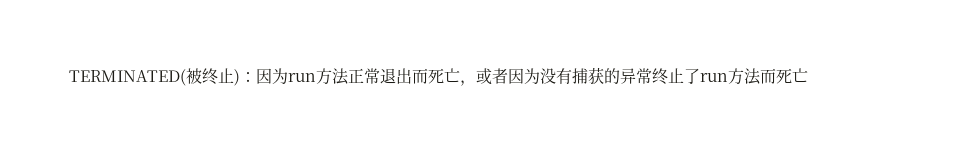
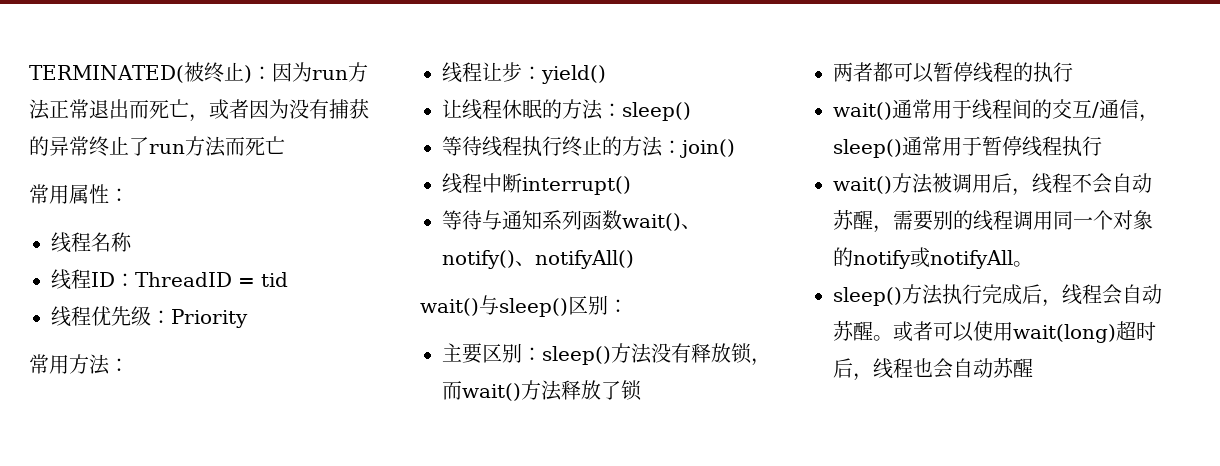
+ 常用属性：
+ 线程名称
+ 线程ID：ThreadID = tid
+ 线程优先级：Priority
+ 常用方法：
+ 线程让步：yield()
+ 让线程休眠的方法：sleep()
+ 等待线程执行终止的方法：join()
+ 线程中断interrupt()
+ 等待与通知系列函数wait()、notify()、notifyAll()
+ wait()与sleep()区别：
+ 主要区别：sleep()方法没有释放锁，而wait()方法释放了锁
+ 两者都可以暂停线程的执行
+ wait()通常用于线程间的交互/通信，sleep()通常用于暂停线程执行
+ wait()方法被调用后，线程不会自动苏醒，需要别的线程调用同一个对象的notify或notifyAll。
+ sleep()方法执行完成后，线程会自动苏醒。或者可以使用wait(long)超时后，线程也会自动苏醒

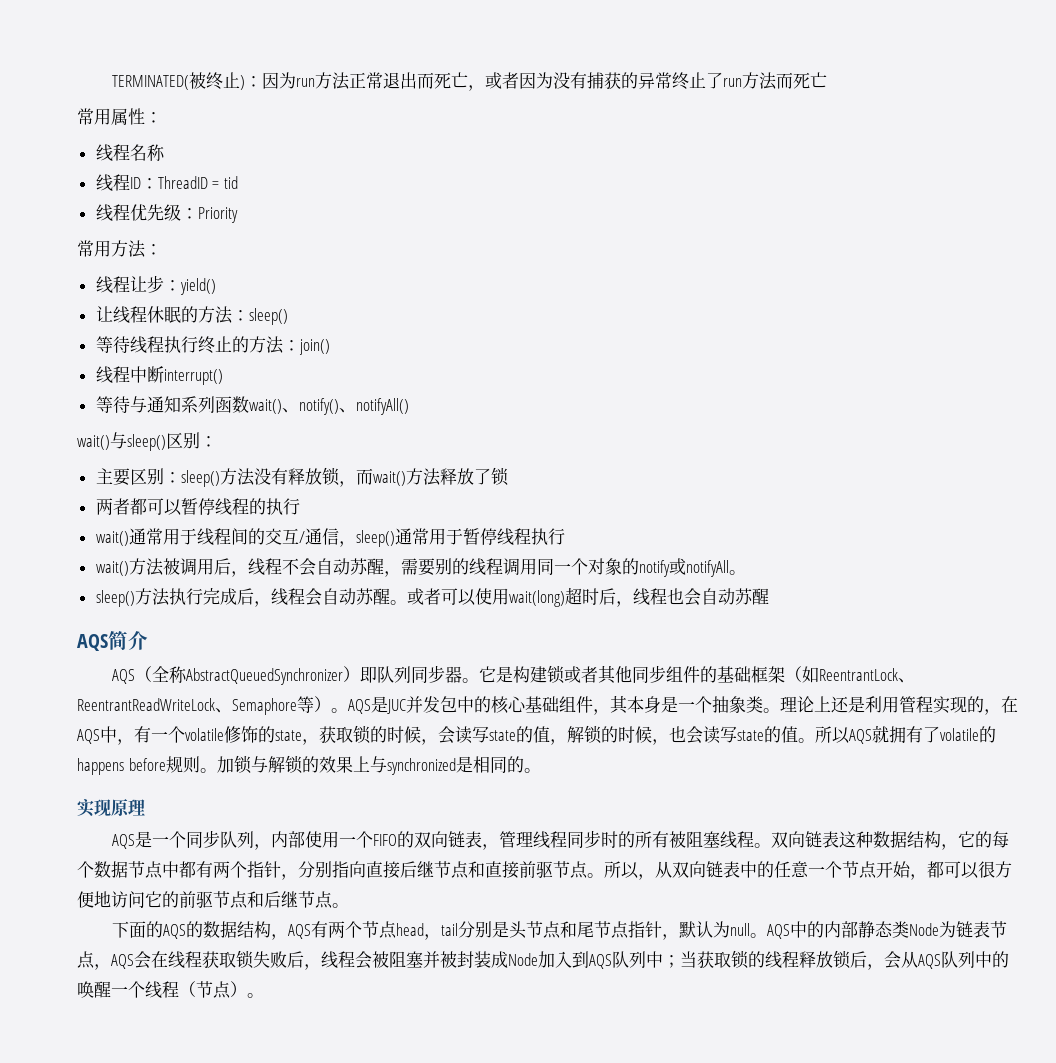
+ AQS简介
+ AQS（全称AbstractQueuedSynchronizer）即队列同步器。它是构建锁或者其他同步组件的基础框架（如ReentrantLock、ReentrantReadWriteLock、Semaphore等）。AQS是JUC并发包中的核心基础组件，其本身是一个抽象类。理论上还是利用管程实现的，在AQS中，有一个volatile修饰的state，获取锁的时候，会读写state的值，解锁的时候，也会读写state的值。所以AQS就拥有了volatile的happens before规则。加锁与解锁的效果上与synchronized是相同的。
+ 实现原理
+ AQS是一个同步队列，内部使用一个FIFO的双向链表，管理线程同步时的所有被阻塞线程。双向链表这种数据结构，它的每个数据节点中都有两个指针，分别指向直接后继节点和直接前驱节点。所以，从双向链表中的任意一个节点开始，都可以很方便地访问它的前驱节点和后继节点。
+ 下面的AQS的数据结构，AQS有两个节点head，tail分别是头节点和尾节点指针，默认为null。AQS中的内部静态类Node为链表节点，AQS会在线程获取锁失败后，线程会被阻塞并被封装成Node加入到AQS队列中；当获取锁的线程释放锁后，会从AQS队列中的唤醒一个线程（节点）。

